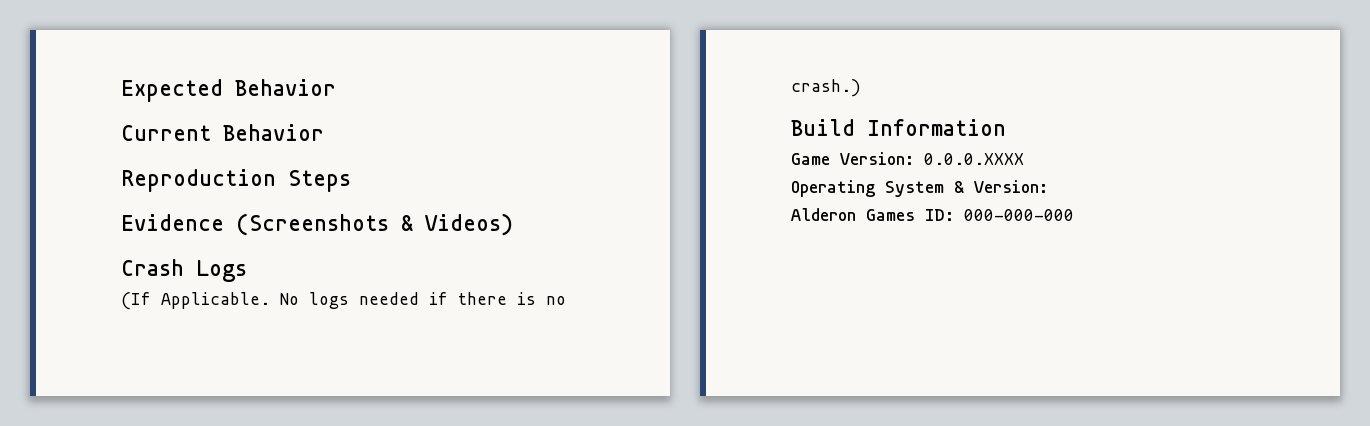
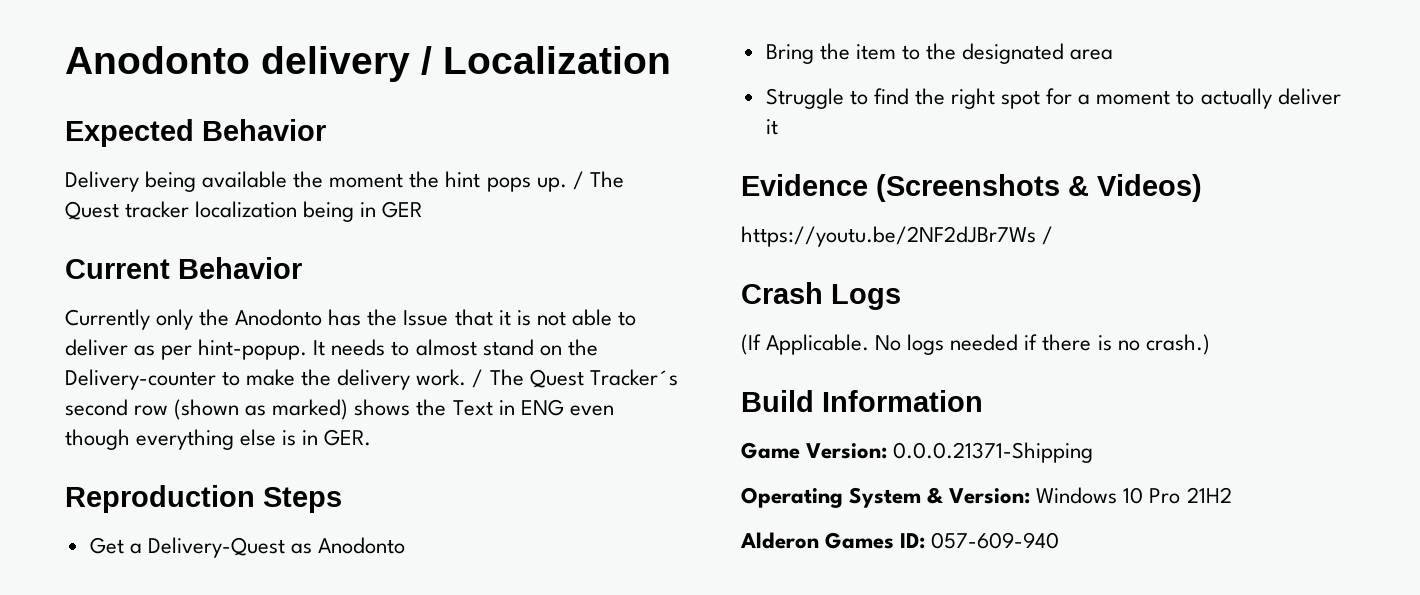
+ Anodonto delivery / Localization
  Expected Behavior
+ Delivery being available the moment the hint pops up. / The Quest tracker localization being in GER
  Current Behavior
+ Currently only the Anodonto has the Issue that it is not able to deliver as per hint-popup. It needs to almost stand on the Delivery-counter to make the delivery work. / The Quest Tracker´s second row (shown as marked) shows the Text in ENG even though everything else is in GER.
  Reproduction Steps
+ Get a Delivery-Quest as Anodonto
+ Bring the item to the designated area
+ Struggle to find the right spot for a moment to actually deliver it
+ https://youtu.be/2NF2dJBr7Ws /
- Game Version: 0.0.0.XXXX
+ Game Version: 0.0.0.21371-Shipping
- Operating System & Version:
+ Operating System & Version: Windows 10 Pro 21H2
- Alderon Games ID: 000-000-000
+ Alderon Games ID: 057-609-940

